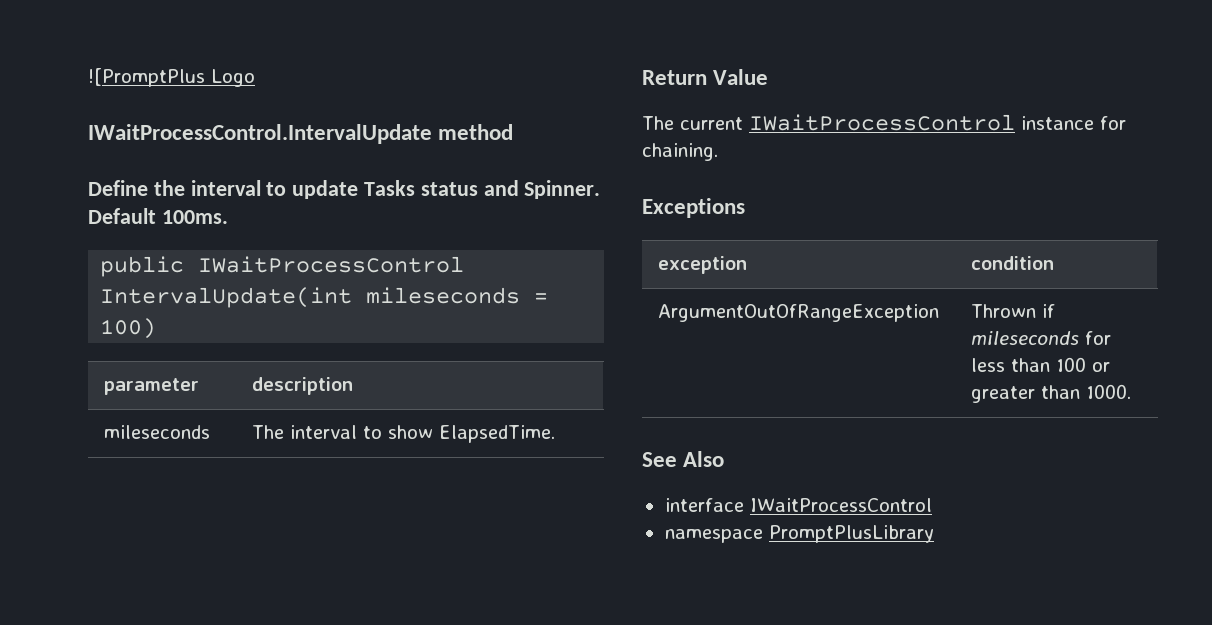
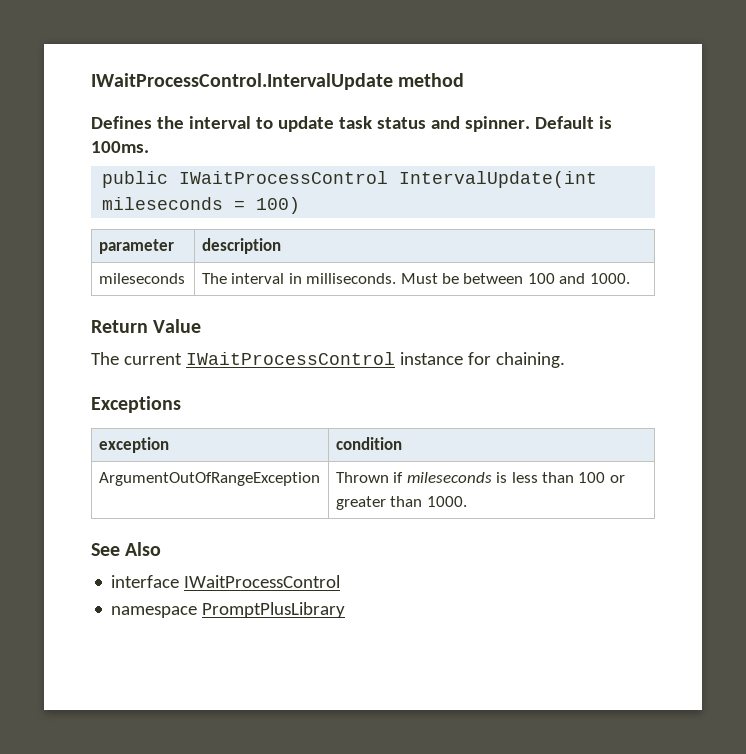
- ![PromptPlus Logo
- Define the interval to update Tasks status and Spinner. Default 100ms.
+ Defines the interval to update task status and spinner. Default is 100ms.
- mileseconds | The interval to show ElapsedTime.
+ mileseconds | The interval in milliseconds. Must be between 100 and 1000.
- ArgumentOutOfRangeException | Thrown if mileseconds for less than 100 or greater than 1000.
+ ArgumentOutOfRangeException | Thrown if mileseconds is less than 100 or greater than 1000.

